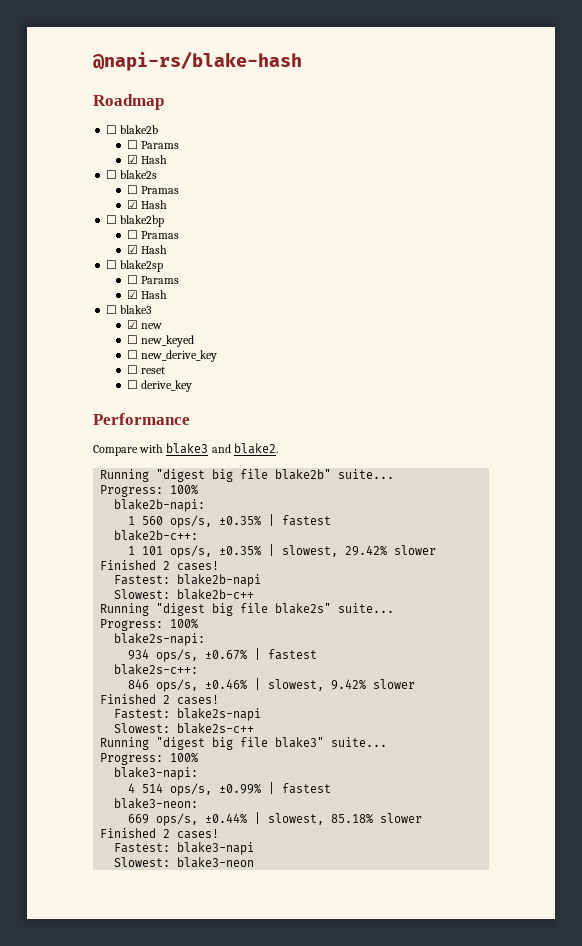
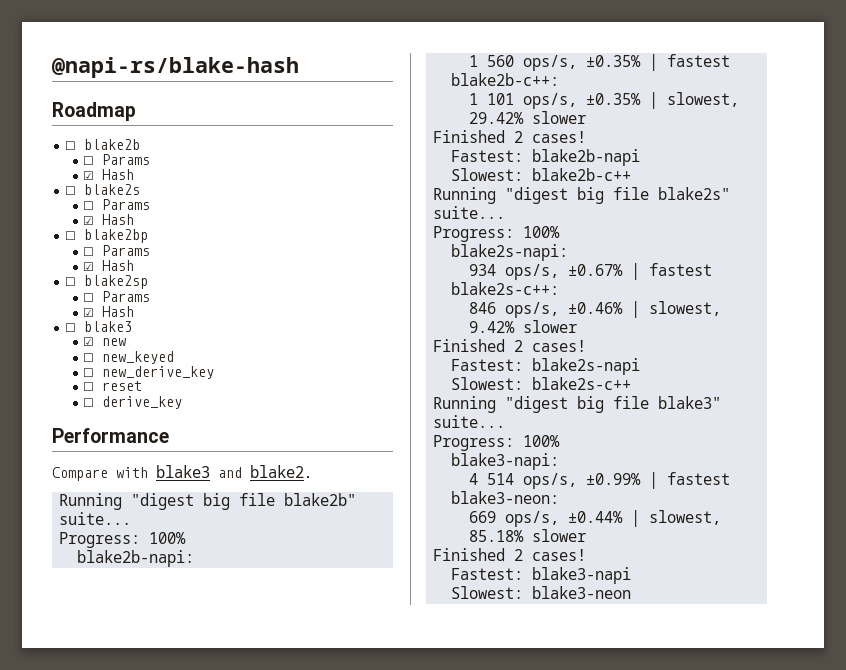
  ☐ blake2s
- ☐ Pramas
+ ☐ Params
  ☐ blake2bp
- ☐ Pramas
+ ☐ Params

